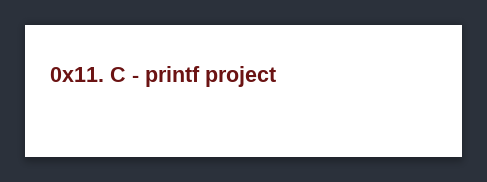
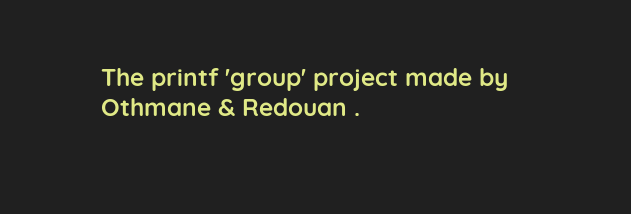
- 0x11. C - printf project
+ The printf 'group' project made by Othmane & Redouan .

